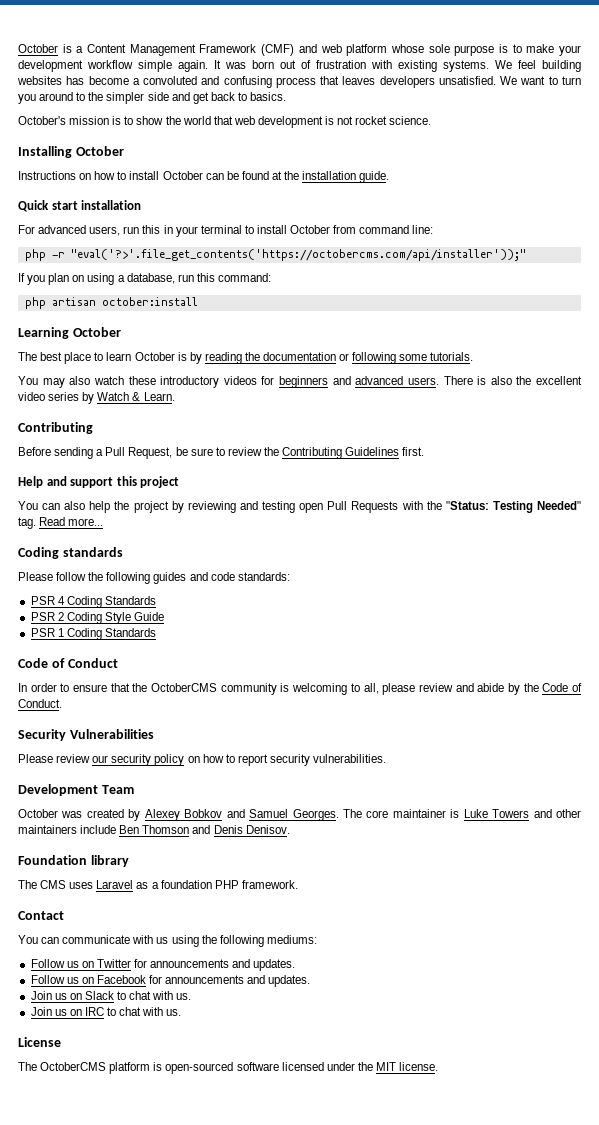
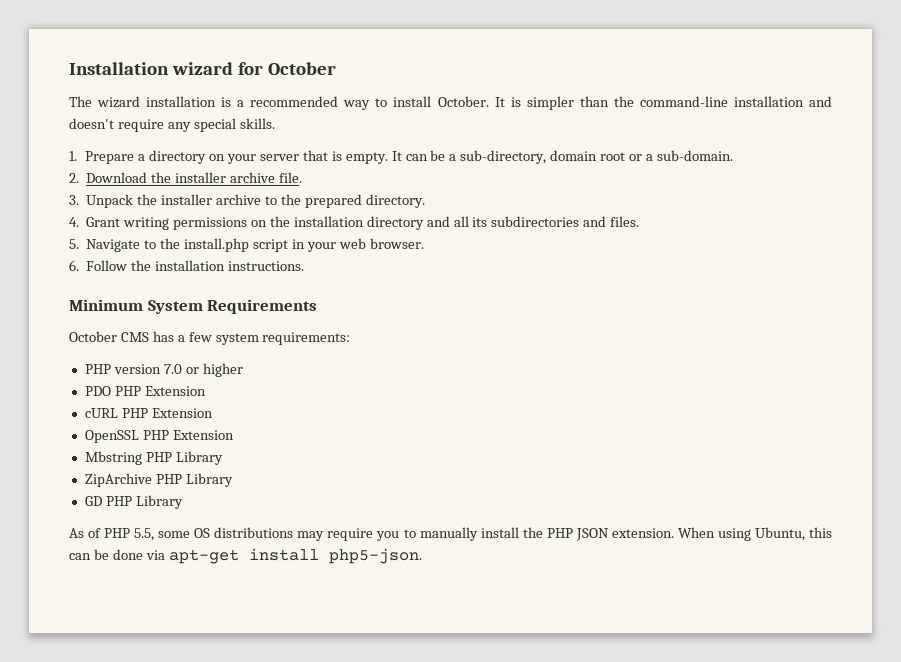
- October is a Content Management Framework (CMF) and web platform whose sole purpose is to make your development workflow simple again. It was born out of frustration with existing systems. We feel building websites has become a convoluted and confusing process that leaves developers unsatisfied. We want to turn you around to the simpler side and get back to basics.
- October's mission is to show the world that web development is not rocket science.
- Installing October
- Instructions on how to install October can be found at the installation guide.
- Quick start installation
- For advanced users, run this in your terminal to install October from command line:
- php -r "eval('?>'.file_get_contents('https://octobercms.com/api/installer'));"
- If you plan on using a database, run this command:
- php artisan october:install
- Learning October
- The best place to learn October is by reading the documentation or following some tutorials.
- You may also watch these introductory videos for beginners and advanced users. There is also the excellent video series by Watch & Learn.
- Contributing
- Before sending a Pull Request, be sure to review the Contributing Guidelines first.
- Help and support this project
- You can also help the project by reviewing and testing open Pull Requests with the "Status: Testing Needed" tag. Read more...
- Coding standards
- Please follow the following guides and code standards:
- PSR 4 Coding Standards
- PSR 2 Coding Style Guide
- PSR 1 Coding Standards
- Code of Conduct
- In order to ensure that the OctoberCMS community is welcoming to all, please review and abide by the Code of Conduct.
- Security Vulnerabilities
- Please review our security policy on how to report security vulnerabilities.
- Development Team
- October was created by Alexey Bobkov and Samuel Georges. The core maintainer is Luke Towers and other maintainers include Ben Thomson and Denis Denisov.
- Foundation library
- The CMS uses Laravel as a foundation PHP framework.
- Contact
- You can communicate with us using the following mediums:
- Follow us on Twitter for announcements and updates.
- Follow us on Facebook for announcements and updates.
- Join us on Slack to chat with us.
- Join us on IRC to chat with us.
- License
- The OctoberCMS platform is open-sourced software licensed under the MIT license.
+ Installation wizard for October
+ The wizard installation is a recommended way to install October. It is simpler than the command-line installation and doesn't require any special skills.
+ 1. Prepare a directory on your server that is empty. It can be a sub-directory, domain root or a sub-domain.
+ 2. Download the installer archive file.
+ 3. Unpack the installer archive to the prepared directory.
+ 4. Grant writing permissions on the installation directory and all its subdirectories and files.
+ 5. Navigate to the install.php script in your web browser.
+ 6. Follow the installation instructions.
+ Minimum System Requirements
+ October CMS has a few system requirements:
+ PHP version 7.0 or higher
+ PDO PHP Extension
+ cURL PHP Extension
+ OpenSSL PHP Extension
+ Mbstring PHP Library
+ ZipArchive PHP Library
+ GD PHP Library
+ As of PHP 5.5, some OS distributions may require you to manually install the PHP JSON extension. When using Ubuntu, this can be done via apt-get install php5-json.

